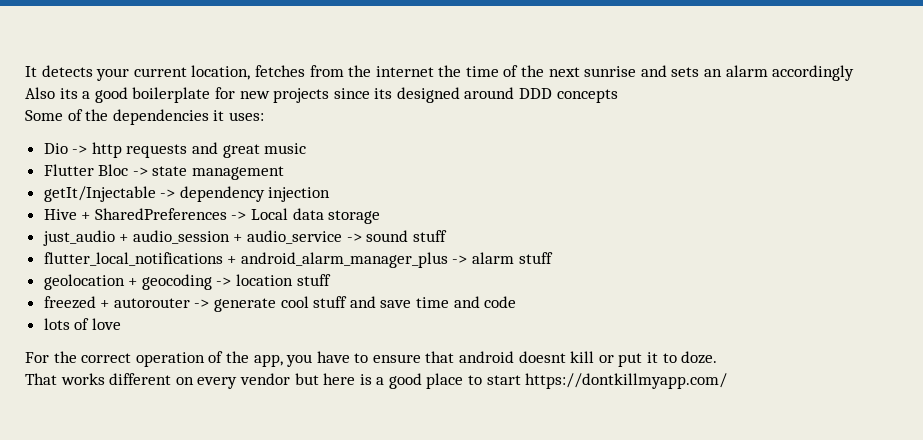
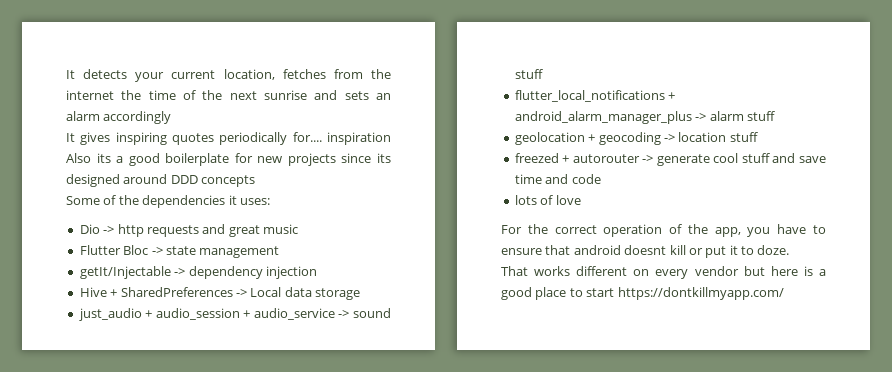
- Also its a good boilerplate for new projects since its designed around DDD concepts
+ It gives inspiring quotes periodically for.... inspiration Also its a good boilerplate for new projects since its designed around DDD concepts

